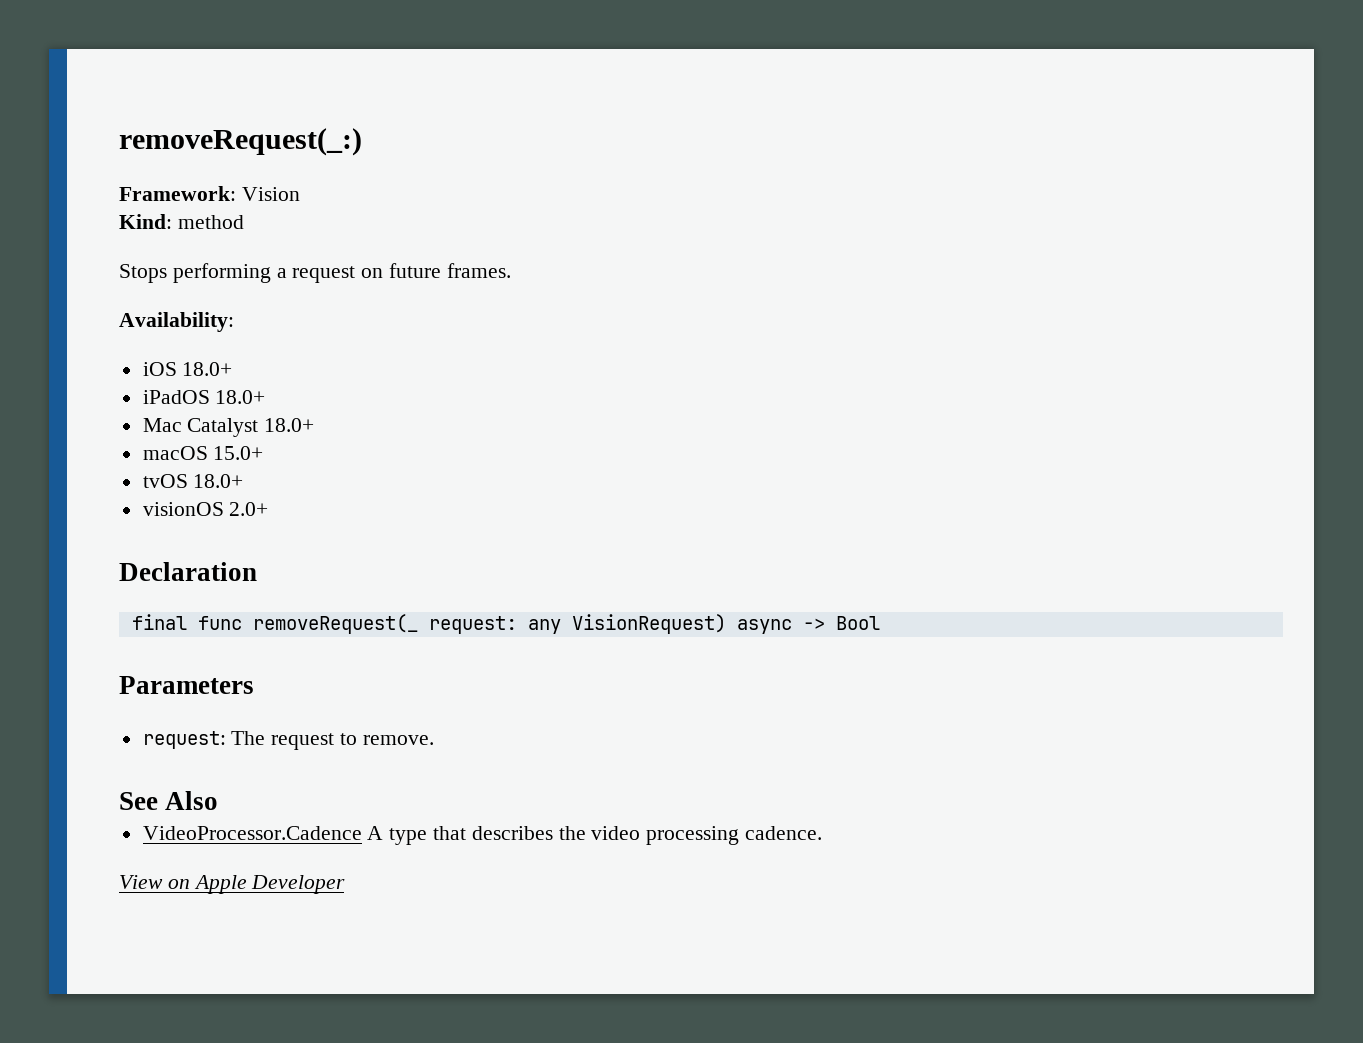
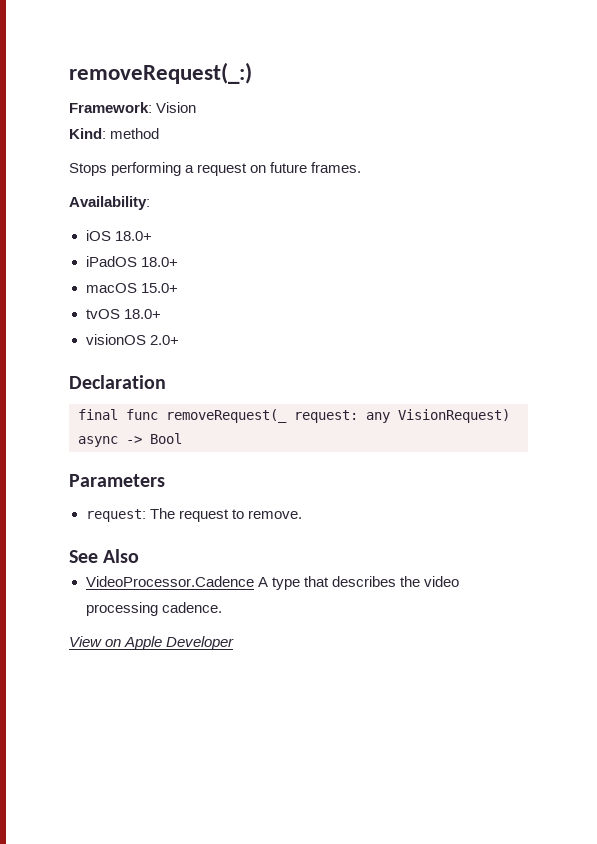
- Mac Catalyst 18.0+

